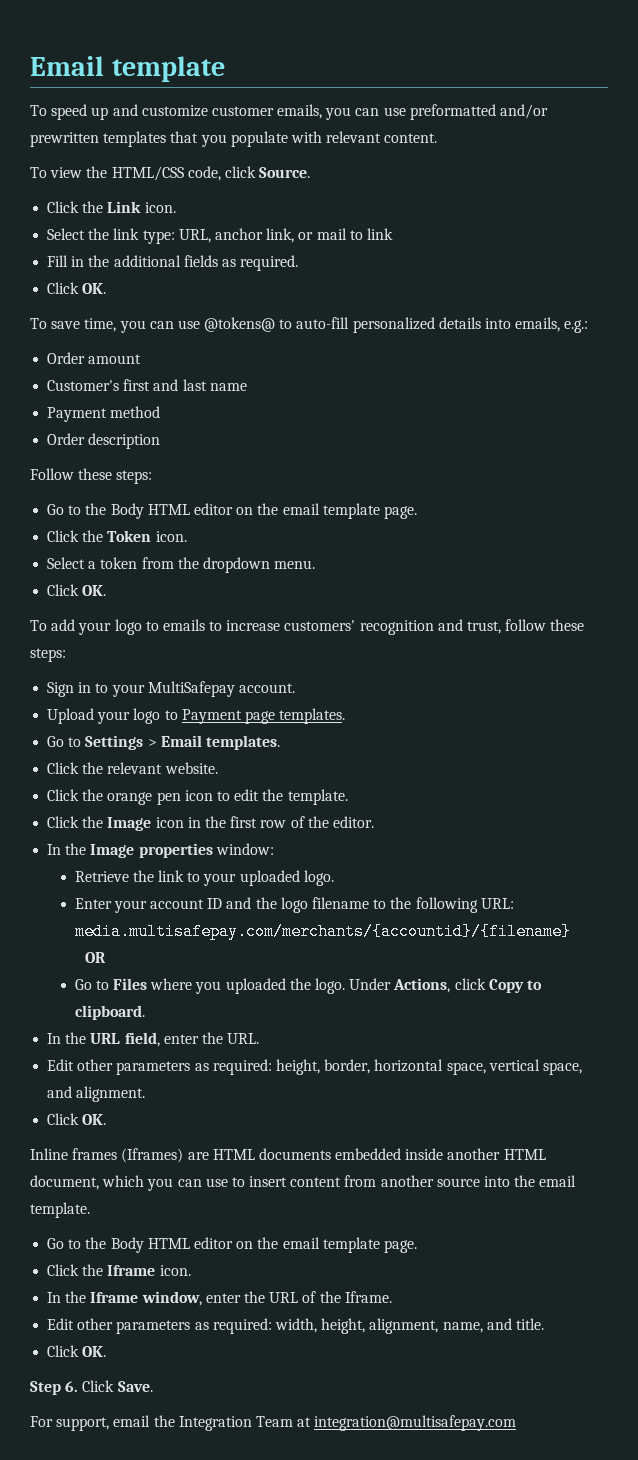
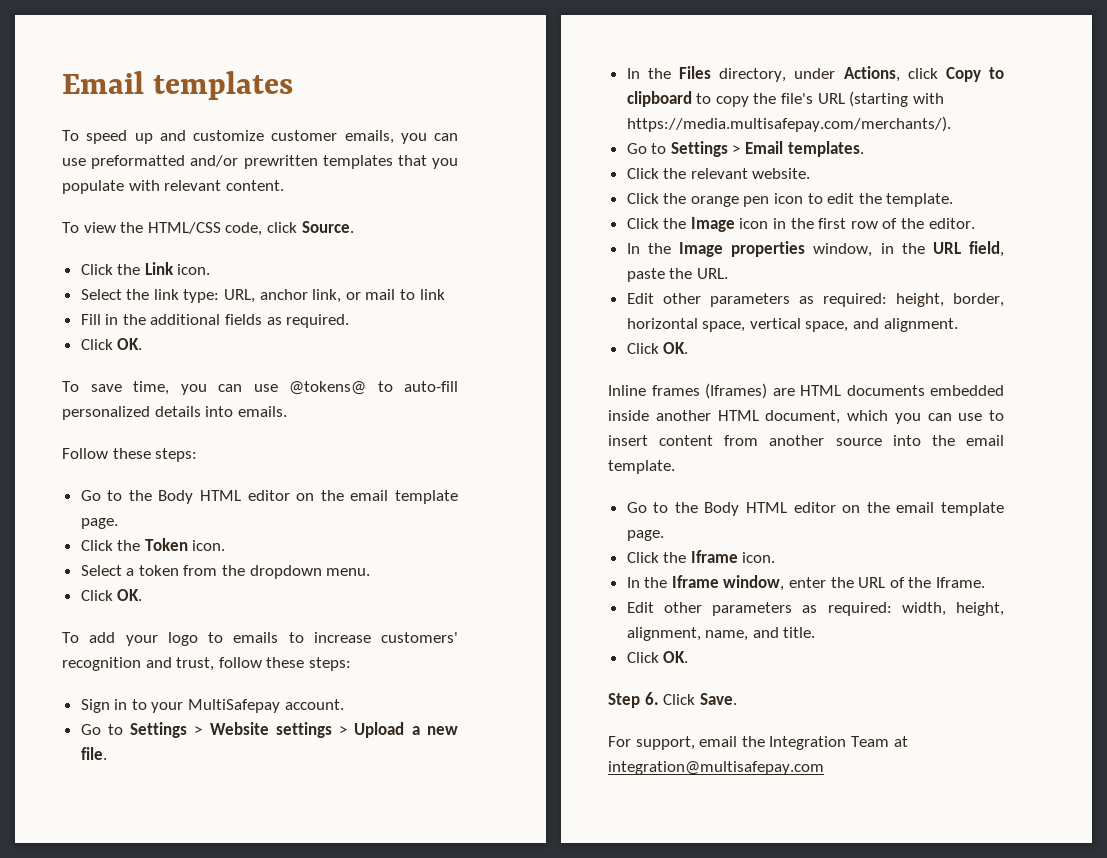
- Email template
+ Email templates
- To save time, you can use @tokens@ to auto-fill personalized details into emails, e.g.:
- Order amount
- Customer's first and last name
- Payment method
- Order description
+ To save time, you can use @tokens@ to auto-fill personalized details into emails.
- Upload your logo to Payment page templates.
+ Go to Settings > Website settings > Upload a new file.
+ In the Files directory, under Actions, click Copy to clipboard to copy the file's URL (starting with https://media.multisafepay.com/merchants/).
- In the Image properties window:
- Retrieve the link to your uploaded logo.
- Enter your account ID and the logo filename to the following URL: media.multisafepay.com/merchants/{accountid}/{filename}
- OR
- Go to Files where you uploaded the logo. Under Actions, click Copy to clipboard.
- In the URL field, enter the URL.
+ In the Image properties window, in the URL field, paste the URL.

